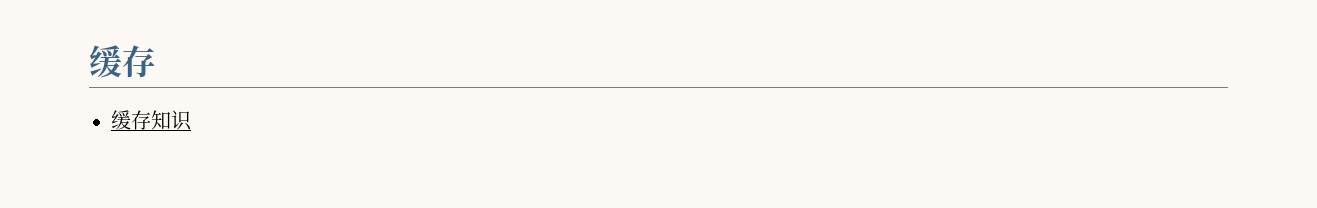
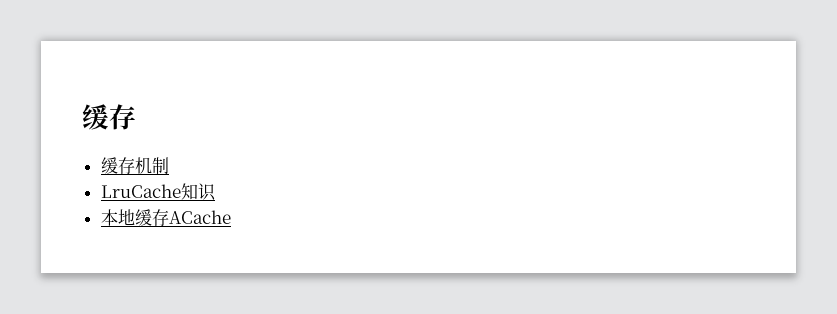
- 缓存知识
+ 缓存机制
+ LruCache知识
+ 本地缓存ACache

